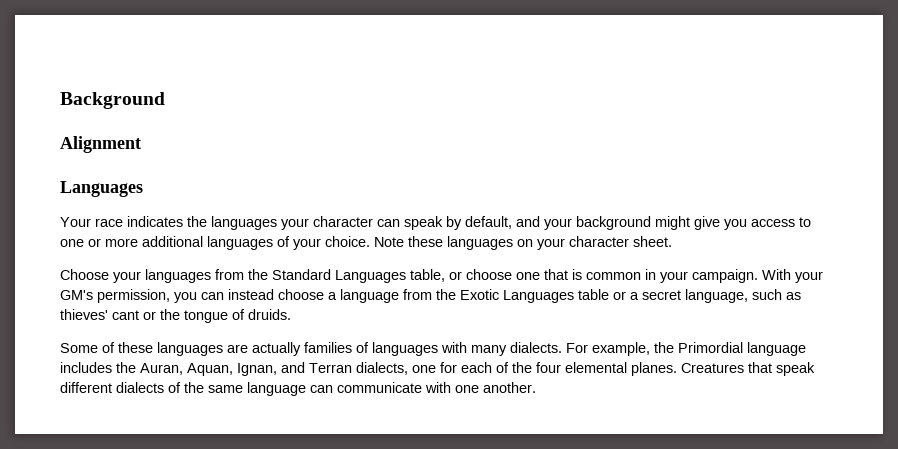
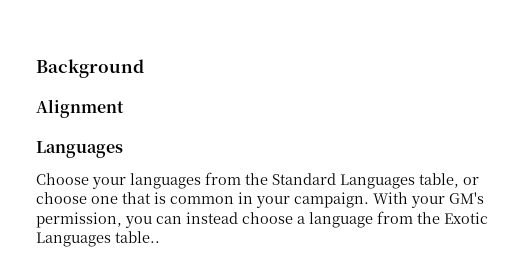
- Your race indicates the languages your character can speak by default, and your background might give you access to one or more additional languages of your choice. Note these languages on your character sheet.
- With your GM's permission, you can instead choose a language from the Exotic Languages table or a secret language, such as thieves' cant or the tongue of druids.
- Some of these languages are actually families of languages with many dialects. For example, the Primordial language includes the Auran, Aquan, Ignan, and Terran dialects, one for each of the four elemental planes. Creatures that speak different dialects of the same language can communicate with one another.
+ With your GM's permission, you can instead choose a language from the Exotic Languages table..

